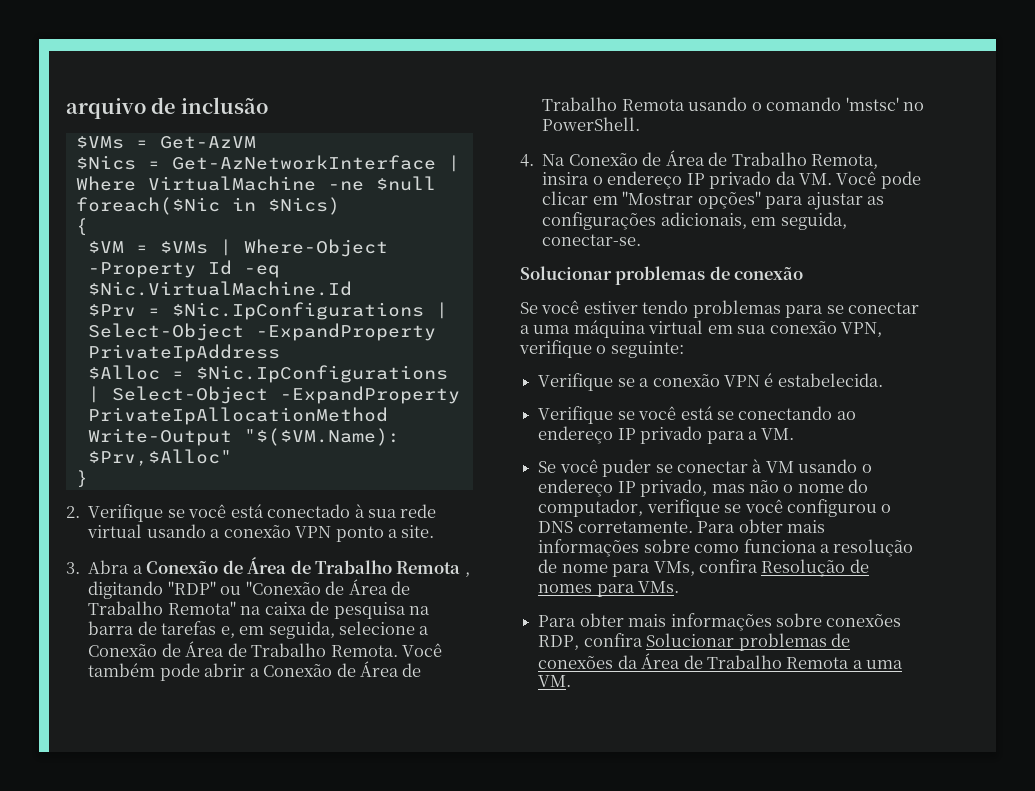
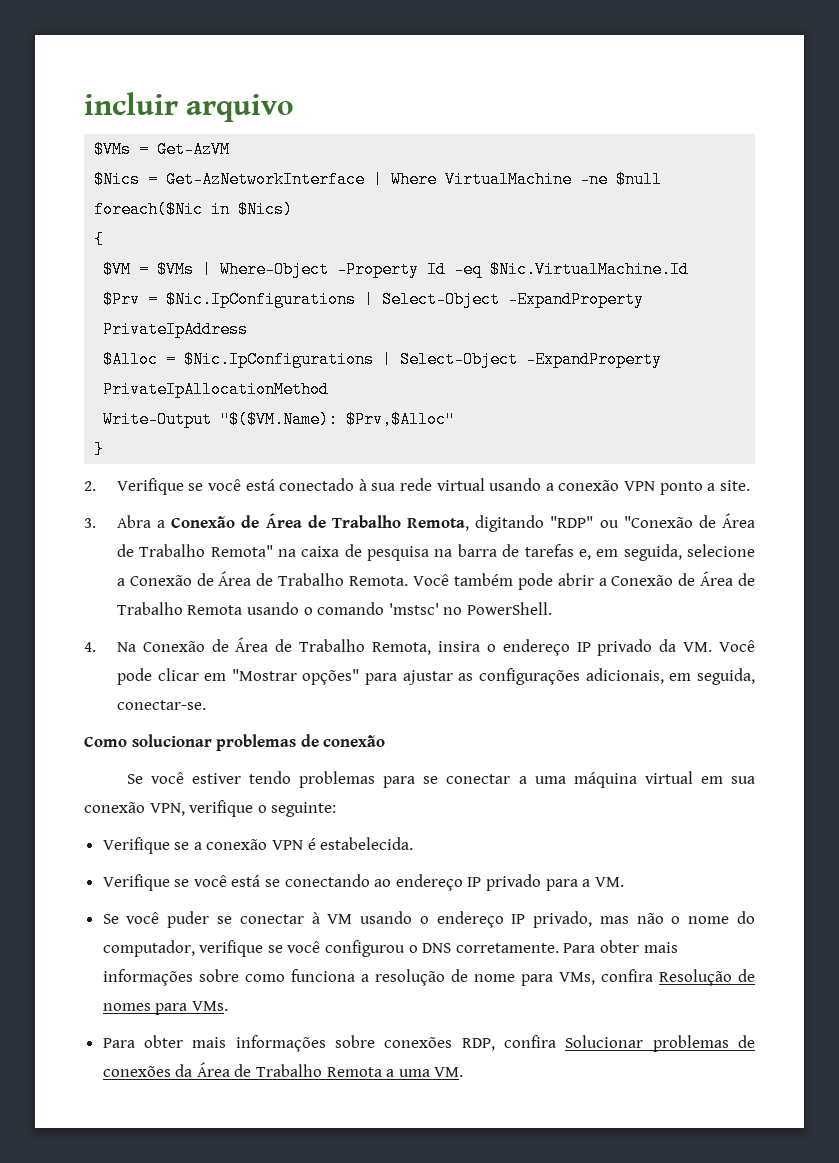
- arquivo de inclusão
+ incluir arquivo
- 3. Abra a Conexão de Área de Trabalho Remota , digitando "RDP" ou "Conexão de Área de Trabalho Remota" na caixa de pesquisa na barra de tarefas e, em seguida, selecione a Conexão de Área de Trabalho Remota.
+ 3. Abra a Conexão de Área de Trabalho Remota, digitando "RDP" ou "Conexão de Área de Trabalho Remota" na caixa de pesquisa na barra de tarefas e, em seguida, selecione a Conexão de Área de Trabalho Remota.
- Solucionar problemas de conexão
+ Como solucionar problemas de conexão

